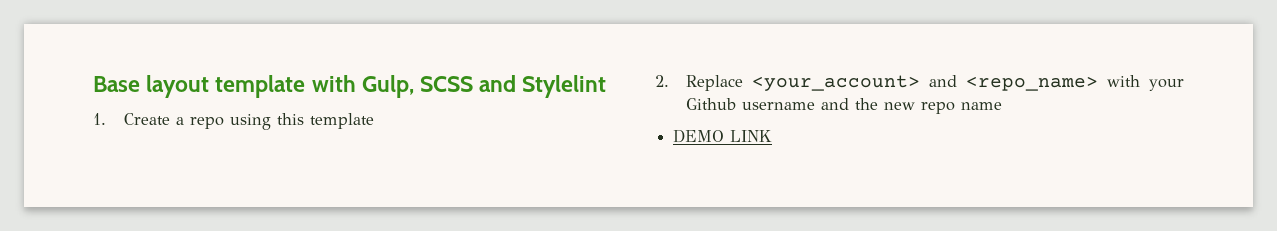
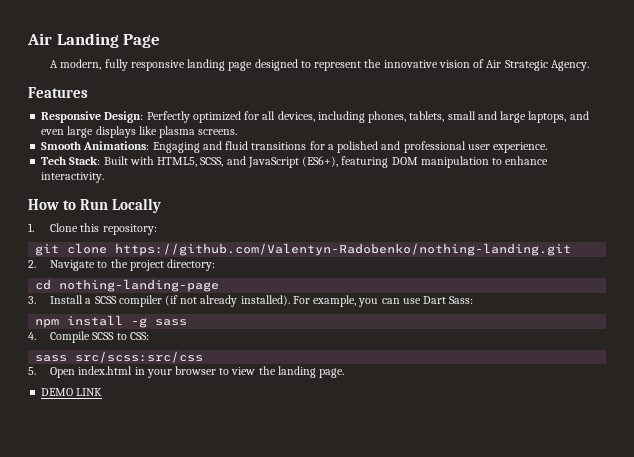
- Base layout template with Gulp, SCSS and Stylelint
- 1. Create a repo using this template
- 2. Replace <your_account> and <repo_name> with your Github username and the new repo name
+ Air Landing Page
+ A modern, fully responsive landing page designed to represent the innovative vision of Air Strategic Agency.
+ Features
+ Responsive Design: Perfectly optimized for all devices, including phones, tablets, small and large laptops, and even large displays like plasma screens.
+ Smooth Animations: Engaging and fluid transitions for a polished and professional user experience.
+ Tech Stack: Built with HTML5, SCSS, and JavaScript (ES6+), featuring DOM manipulation to enhance interactivity.
+ How to Run Locally
+ 1. Clone this repository:
+ git clone https://github.com/Valentyn-Radobenko/nothing-landing.git
+ 2. Navigate to the project directory:
+ cd nothing-landing-page
+ 3. Install a SCSS compiler (if not already installed). For example, you can use Dart Sass:
+ npm install -g sass
+ 4. Compile SCSS to CSS:
+ sass src/scss:src/css
+ 5. Open index.html in your browser to view the landing page.

